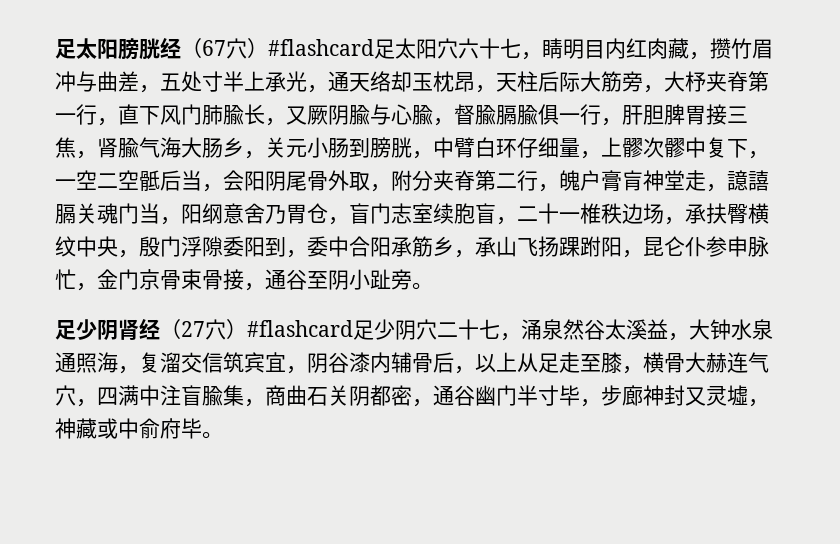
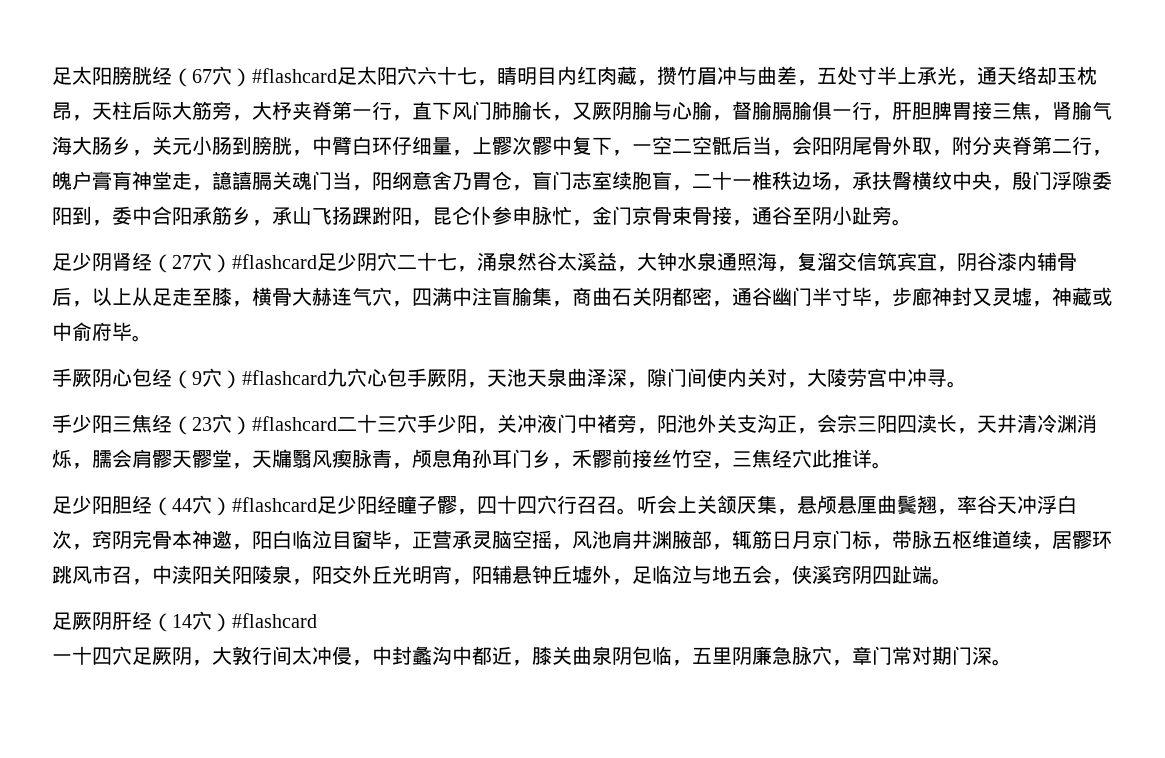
+ 手厥阴心包经（9穴）#flashcard九穴心包手厥阴，天池天泉曲泽深，隙门间使内关对，大陵劳宫中冲寻。
+ 手少阳三焦经（23穴）#flashcard二十三穴手少阳，关冲液门中褚旁，阳池外关支沟正，会宗三阳四渎长，天井清冷渊消烁，臑会肩髎天髎堂，天牖翳风瘈脉青，颅息角孙耳门乡，禾髎前接丝竹空，三焦经穴此推详。
+ 足少阳胆经（44穴）#flashcard足少阳经瞳子髎，四十四穴行召召。听会上关颔厌集，悬颅悬厘曲鬓翘，率谷天冲浮白次，窍阴完骨本神邀，阳白临泣目窗毕，正营承灵脑空摇，风池肩井渊腋部，辄筋日月京门标，带脉五枢维道续，居髎环跳风市召，中渎阳关阳陵泉，阳交外丘光明宵，阳辅悬钟丘墟外，足临泣与地五会，侠溪窍阴四趾端。
+ 足厥阴肝经（14穴）#flashcard
+ 一十四穴足厥阴，大敦行间太冲侵，中封蠡沟中都近，膝关曲泉阴包临，五里阴廉急脉穴，章门常对期门深。

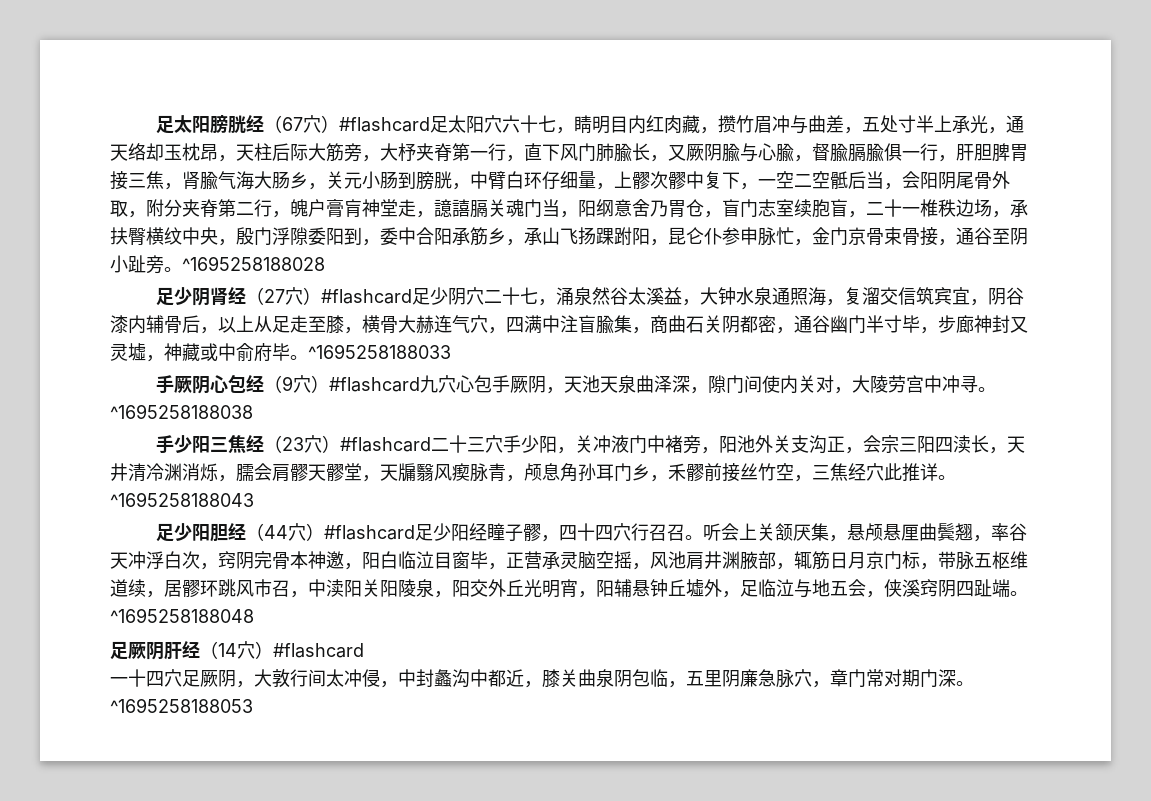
+ ^1695258188028
+ ^1695258188033
+ ^1695258188038
+ ^1695258188043
+ ^1695258188048
+ ^1695258188053

